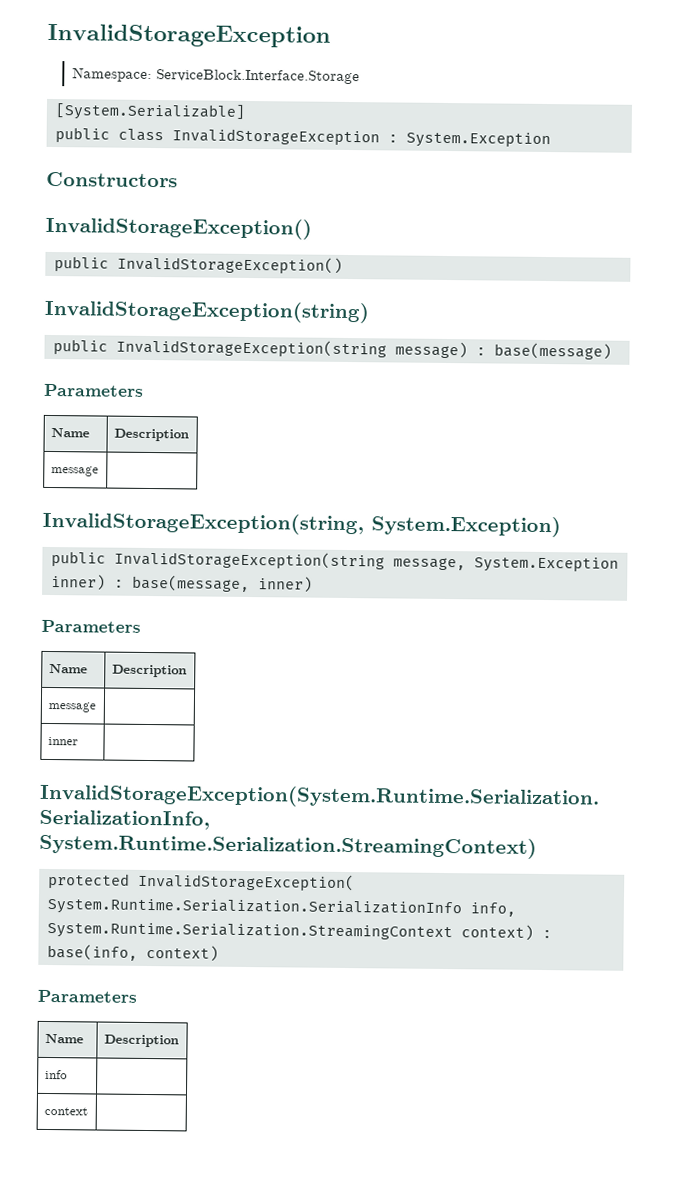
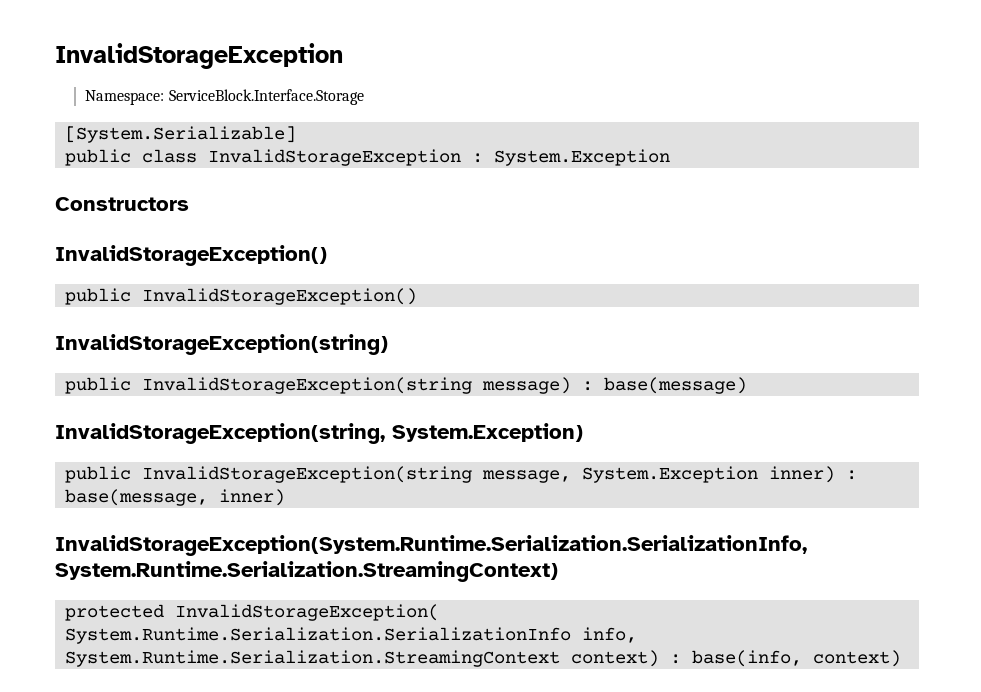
  public InvalidStorageException(string message) : base(message)
- Parameters
- Name | Description
- message |
  public InvalidStorageException(string message, System.Exception inner) : base(message, inner)
- Parameters
- Name | Description
- message |
- inner |
  System.Runtime.Serialization.StreamingContext context) : base(info, context)
- Parameters
- Name | Description
- info |
- context |

